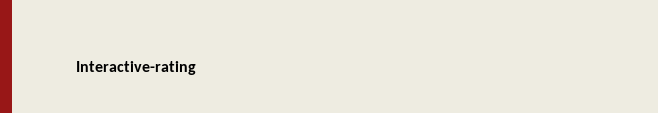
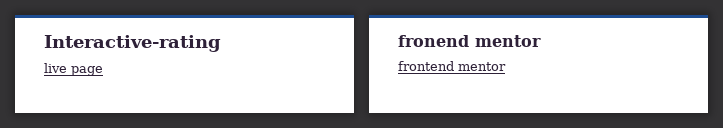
+ live page
+ fronend mentor
+ frontend mentor

